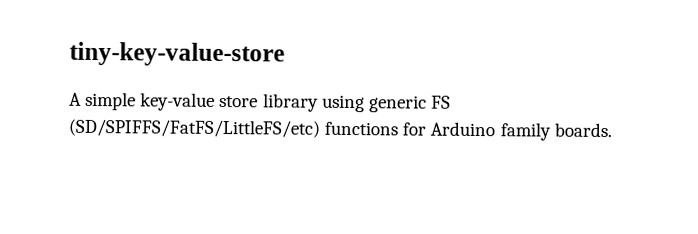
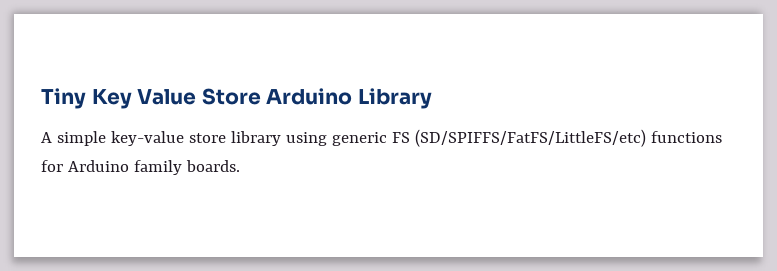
- tiny-key-value-store
+ Tiny Key Value Store Arduino Library

